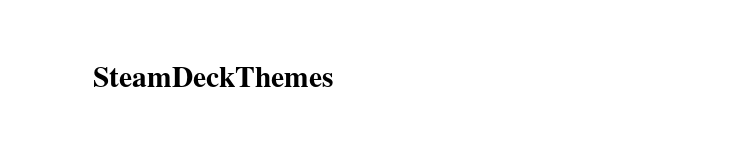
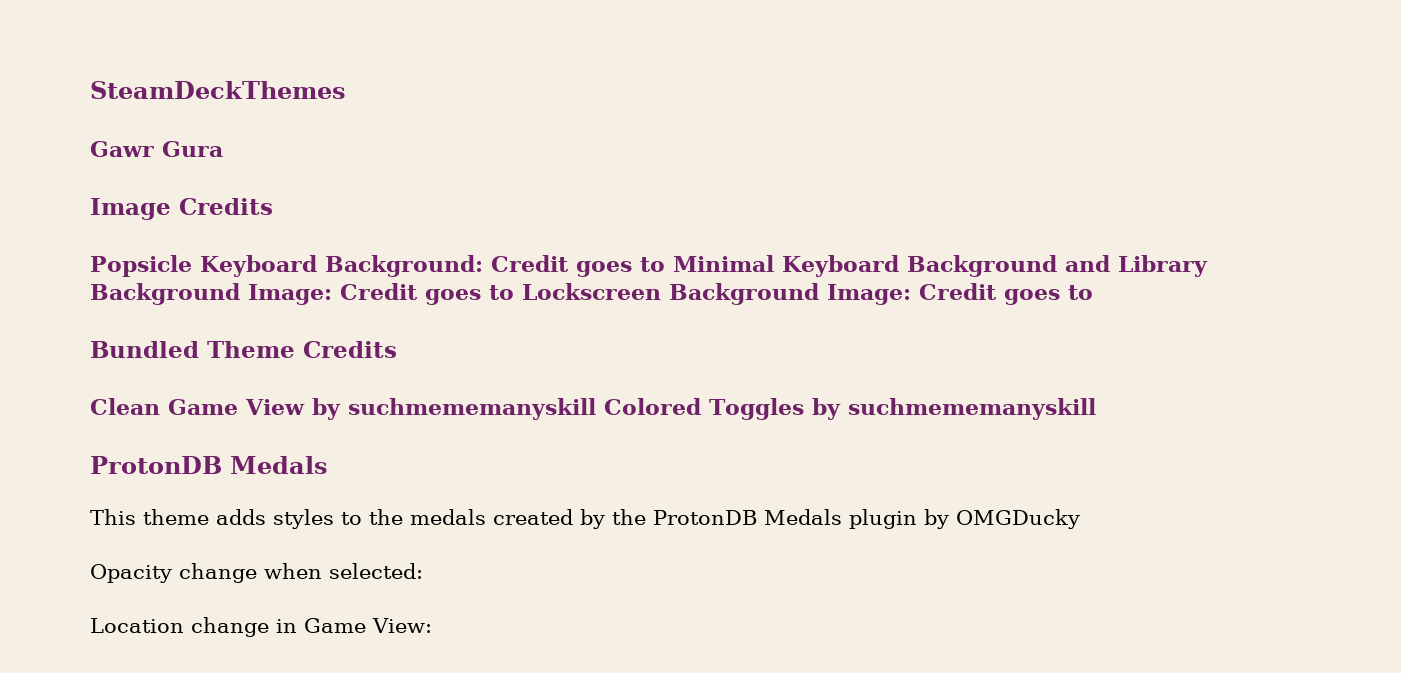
+ Gawr Gura
+ Image Credits
+ Popsicle Keyboard Background: Credit goes to Minimal Keyboard Background and Library Background Image: Credit goes to Lockscreen Background Image: Credit goes to
+ Bundled Theme Credits
+ Clean Game View by suchmememanyskill Colored Toggles by suchmememanyskill
+ ProtonDB Medals
+ This theme adds styles to the medals created by the ProtonDB Medals plugin by OMGDucky
+ Opacity change when selected:
+ Location change in Game View:

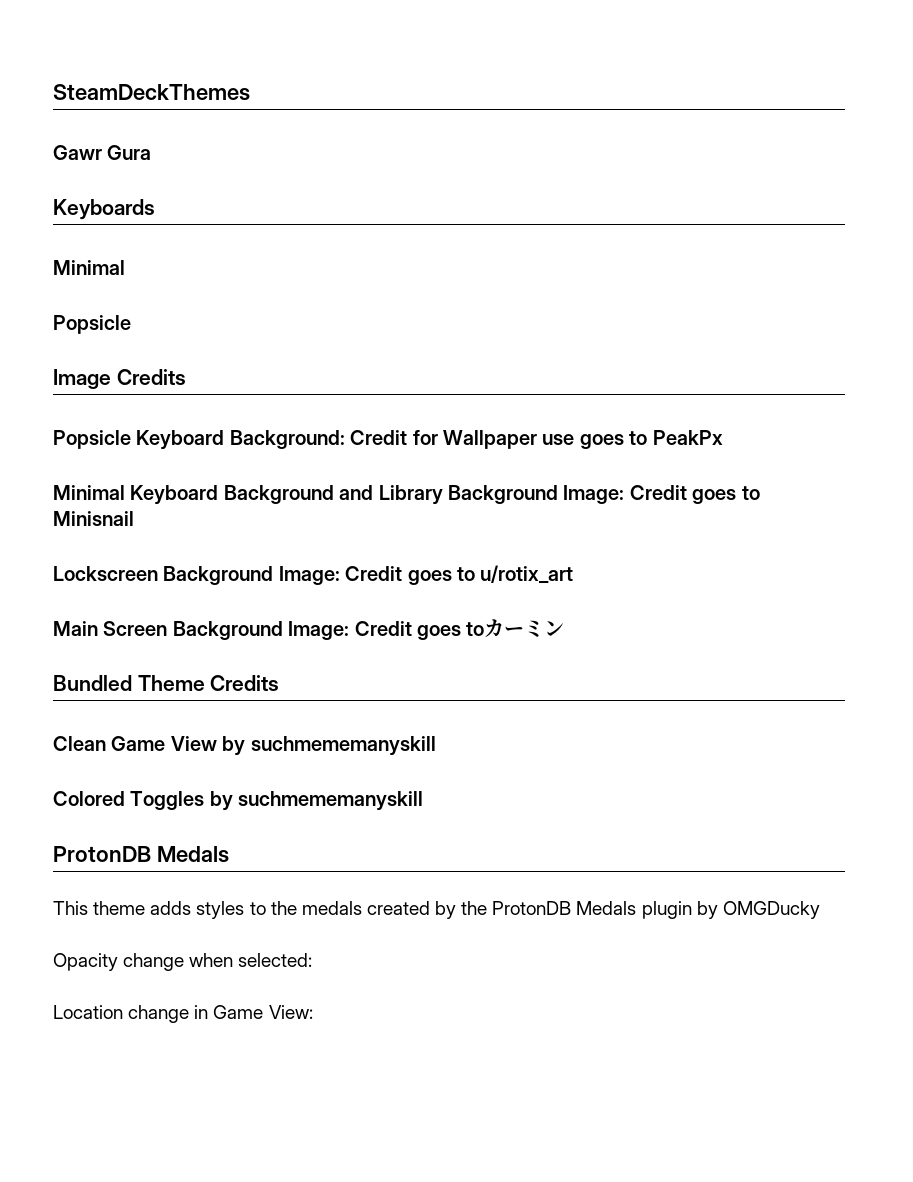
+ Keyboards
+ Minimal
+ Popsicle
- Popsicle Keyboard Background: Credit goes to Minimal Keyboard Background and Library Background Image: Credit goes to Lockscreen Background Image: Credit goes to
+ Popsicle Keyboard Background: Credit for Wallpaper use goes to PeakPx
+ Minimal Keyboard Background and Library Background Image: Credit goes to Minisnail
+ Lockscreen Background Image: Credit goes to u/rotix_art
+ Main Screen Background Image: Credit goes toカーミン
- Clean Game View by suchmememanyskill Colored Toggles by suchmememanyskill
+ Clean Game View by suchmememanyskill
+ Colored Toggles by suchmememanyskill

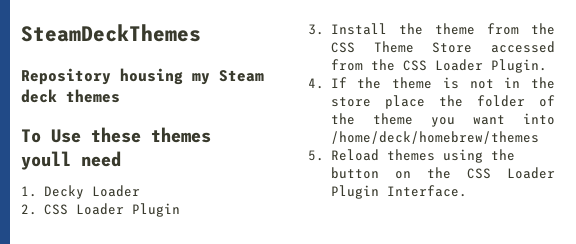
- Gawr Gura
- Keyboards
- Minimal
- Popsicle
- Image Credits
- Popsicle Keyboard Background: Credit for Wallpaper use goes to PeakPx
- Minimal Keyboard Background and Library Background Image: Credit goes to Minisnail
- Lockscreen Background Image: Credit goes to u/rotix_art
- Main Screen Background Image: Credit goes toカーミン
- Bundled Theme Credits
- Clean Game View by suchmememanyskill
- Colored Toggles by suchmememanyskill
- ProtonDB Medals
- This theme adds styles to the medals created by the ProtonDB Medals plugin by OMGDucky
- Opacity change when selected:
- Location change in Game View:
+ Repository housing my Steam deck themes
+ To Use these themes youll need
+ 1. Decky Loader
+ 2. CSS Loader Plugin
+ 3. Install the theme from the CSS Theme Store accessed from the CSS Loader Plugin.
+ 4. If the theme is not in the store place the folder of the theme you want into /home/deck/homebrew/themes
+ 5. Reload themes using the button on the CSS Loader Plugin Interface.

